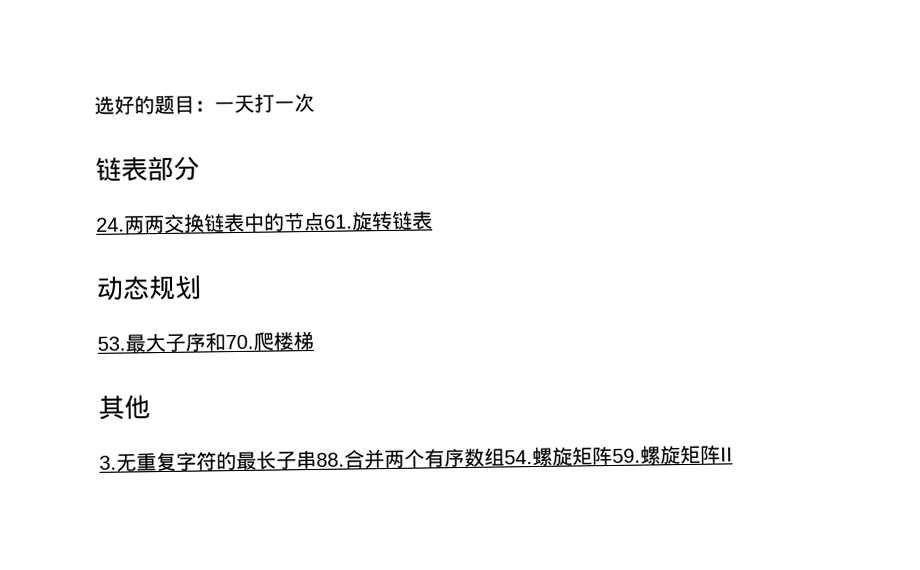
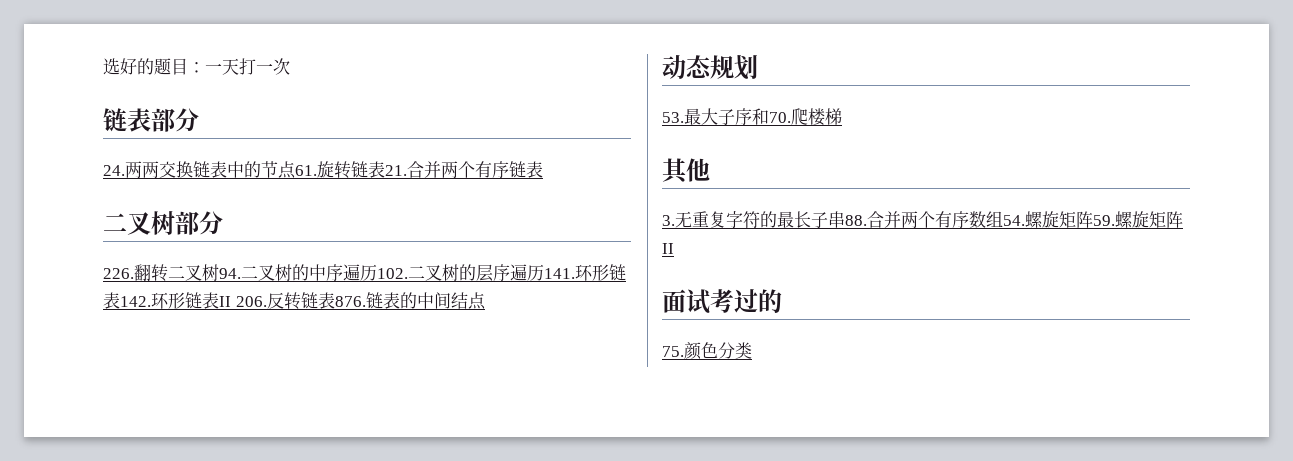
- 24.两两交换链表中的节点61.旋转链表
+ 24.两两交换链表中的节点61.旋转链表21.合并两个有序链表
+ 二叉树部分
+ 226.翻转二叉树94.二叉树的中序遍历102.二叉树的层序遍历141.环形链表142.环形链表II 206.反转链表876.链表的中间结点
+ 面试考过的
+ 75.颜色分类

